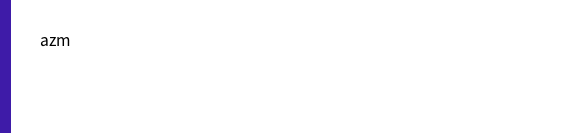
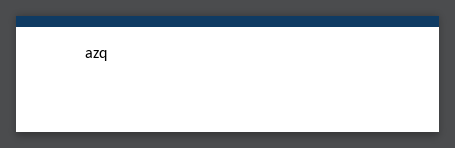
- azm
+ azq

